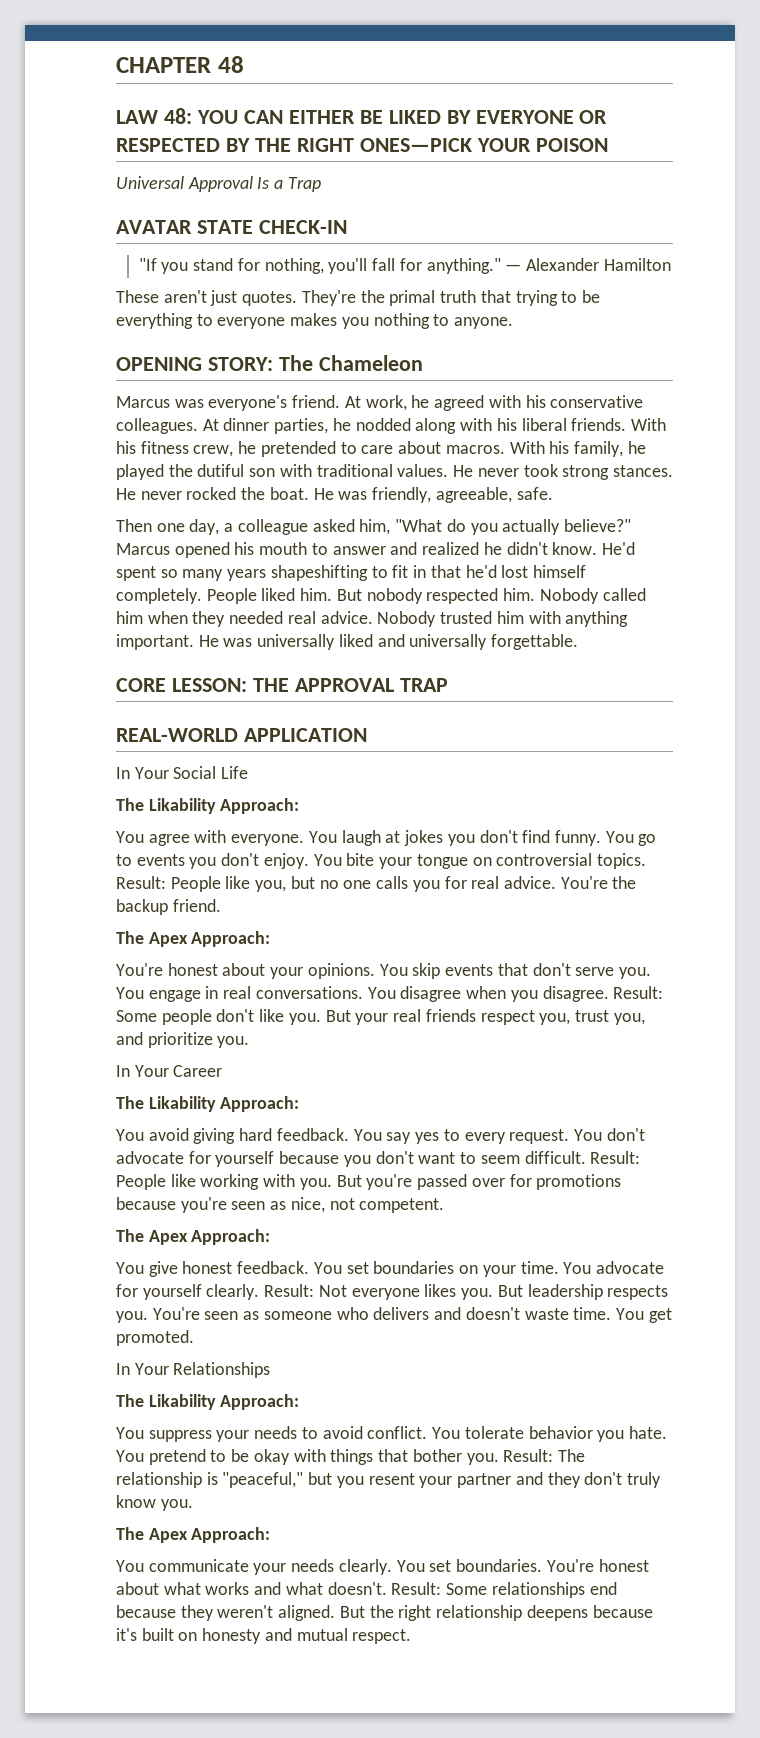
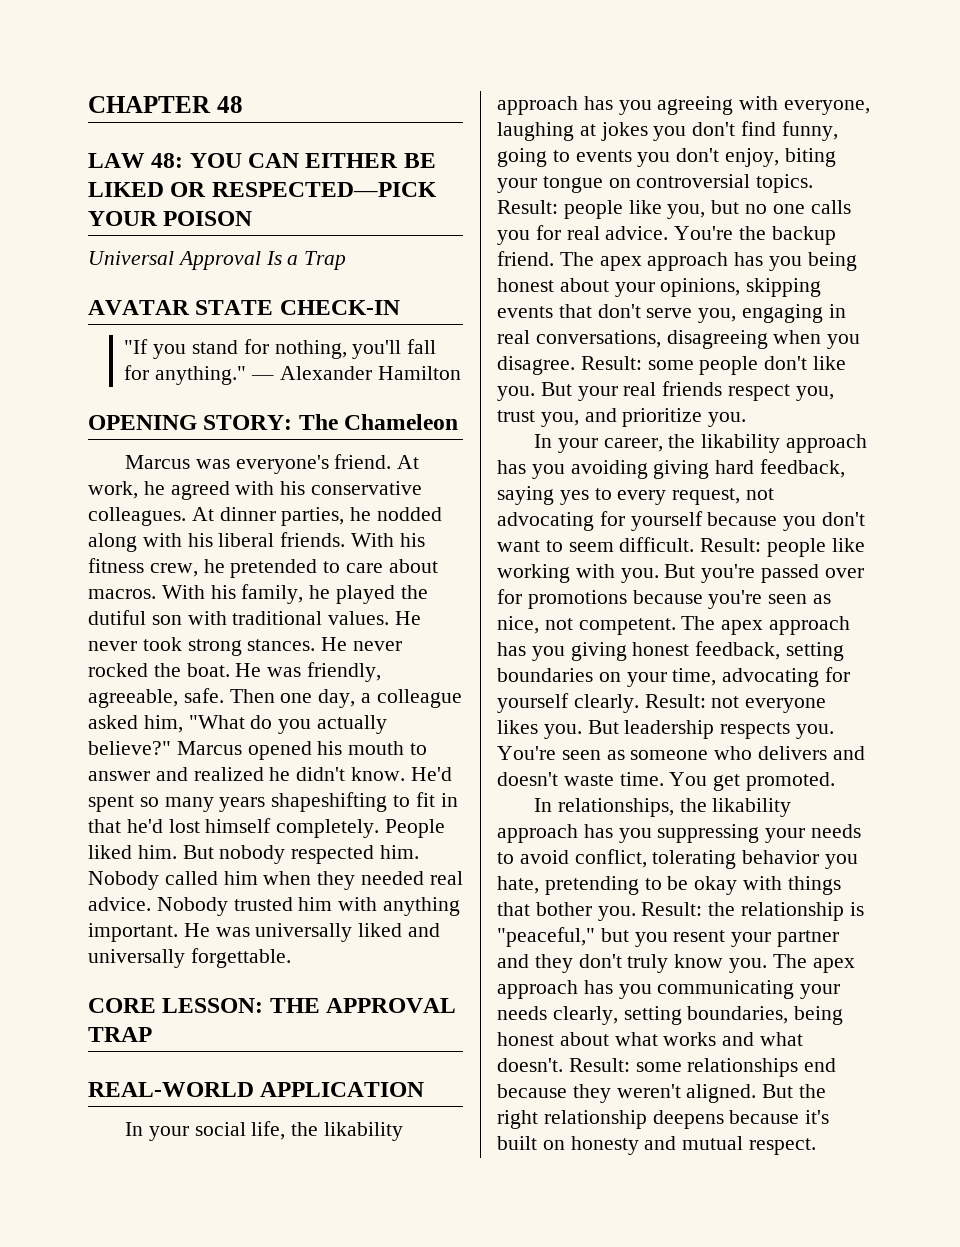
- LAW 48: YOU CAN EITHER BE LIKED BY EVERYONE OR RESPECTED BY THE RIGHT ONES—PICK YOUR POISON
+ LAW 48: YOU CAN EITHER BE LIKED OR RESPECTED—PICK YOUR POISON
- These aren't just quotes. They're the primal truth that trying to be everything to everyone makes you nothing to anyone.
- He was friendly, agreeable, safe.
- Then one day, a colleague asked him, "What do you actually believe?"
+ He was friendly, agreeable, safe. Then one day, a colleague asked him, "What do you actually believe?"
- In Your Social Life
- The Likability Approach:
- You agree with everyone. You laugh at jokes you don't find funny. You go to events you don't enjoy. You bite your tongue on controversial topics.
+ In your social life, the likability approach has you agreeing with everyone, laughing at jokes you don't find funny, going to events you don't enjoy, biting your tongue on controversial topics.
- Result: People like you, but no one calls you for real advice.
+ Result: people like you, but no one calls you for real advice.
- You're the backup friend.
- The Apex Approach:
- You're honest about your opinions. You skip events that don't serve you. You engage in real conversations. You disagree when you disagree.
+ You're the backup friend. The apex approach has you being honest about your opinions, skipping events that don't serve you, engaging in real conversations, disagreeing when you disagree.
- Result: Some people don't like you.
+ Result: some people don't like you.
- In Your Career
- The Likability Approach:
- You avoid giving hard feedback. You say yes to every request. You don't advocate for yourself because you don't want to seem difficult.
+ In your career, the likability approach has you avoiding giving hard feedback, saying yes to every request, not advocating for yourself because you don't want to seem difficult.
- Result: People like working with you.
+ Result: people like working with you.
- But you're passed over for promotions because you're seen as nice, not competent.
- The Apex Approach:
- You give honest feedback. You set boundaries on your time. You advocate for yourself clearly.
+ But you're passed over for promotions because you're seen as nice, not competent. The apex approach has you giving honest feedback, setting boundaries on your time, advocating for yourself clearly.
- Result: Not everyone likes you.
+ Result: not everyone likes you.
- In Your Relationships
- The Likability Approach:
- You suppress your needs to avoid conflict. You tolerate behavior you hate. You pretend to be okay with things that bother you.
+ In relationships, the likability approach has you suppressing your needs to avoid conflict, tolerating behavior you hate, pretending to be okay with things that bother you.
- Result: The relationship is "peaceful," but you resent your partner and they don't truly know you.
- The Apex Approach:
- You communicate your needs clearly. You set boundaries. You're honest about what works and what doesn't.
+ Result: the relationship is "peaceful," but you resent your partner and they don't truly know you. The apex approach has you communicating your needs clearly, setting boundaries, being honest about what works and what doesn't.
- Result: Some relationships end because they weren't aligned.
+ Result: some relationships end because they weren't aligned.

